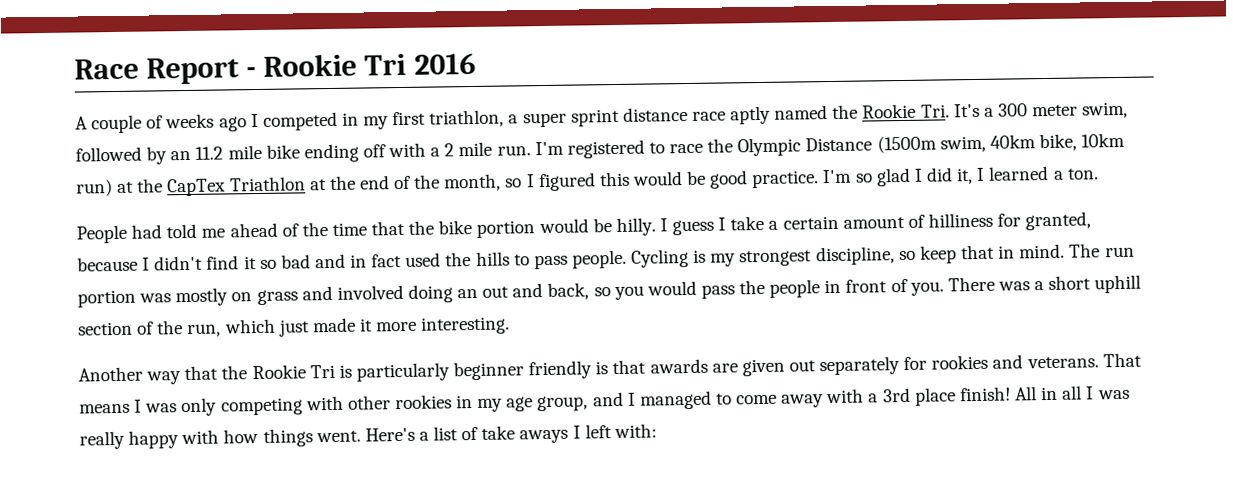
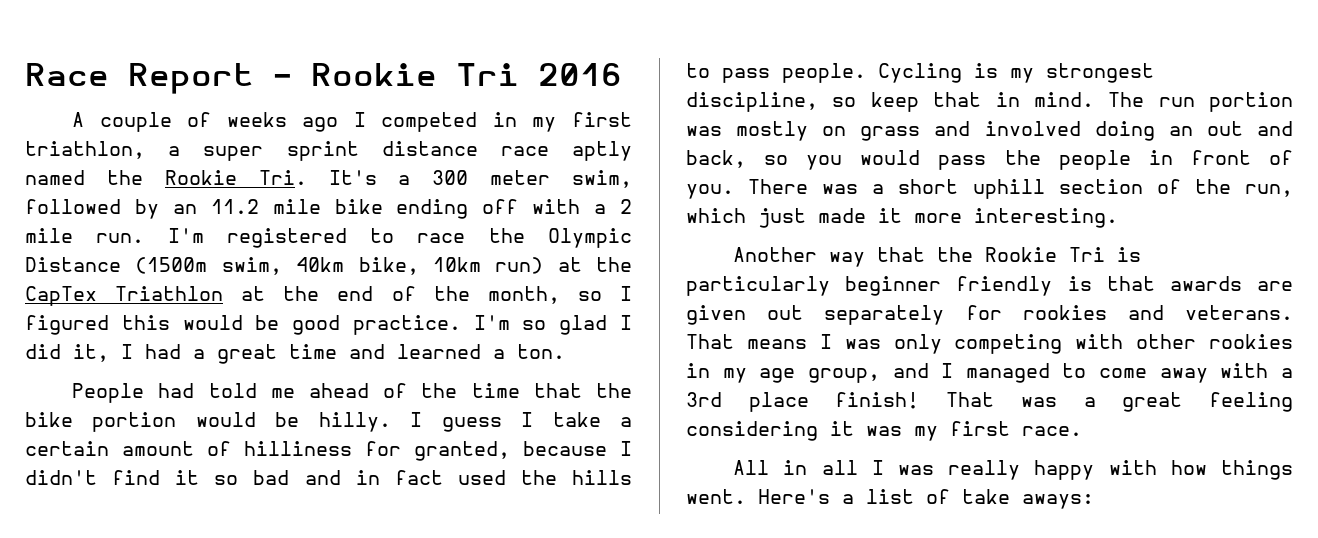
- I'm so glad I did it, I learned a ton.
+ I'm so glad I did it, I had a great time and learned a ton.
- That means I was only competing with other rookies in my age group, and I managed to come away with a 3rd place finish! All in all I was really happy with how things went.
+ That means I was only competing with other rookies in my age group, and I managed to come away with a 3rd place finish! That was a great feeling considering it was my first race.
+ All in all I was really happy with how things went.
- Here's a list of take aways I left with:
+ Here's a list of take aways:

